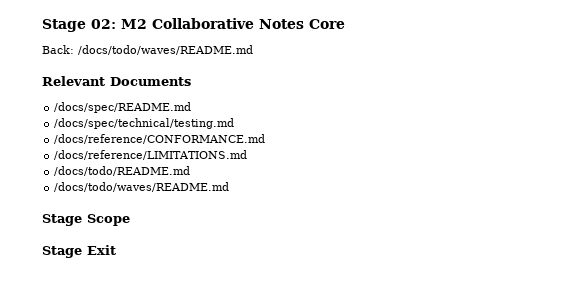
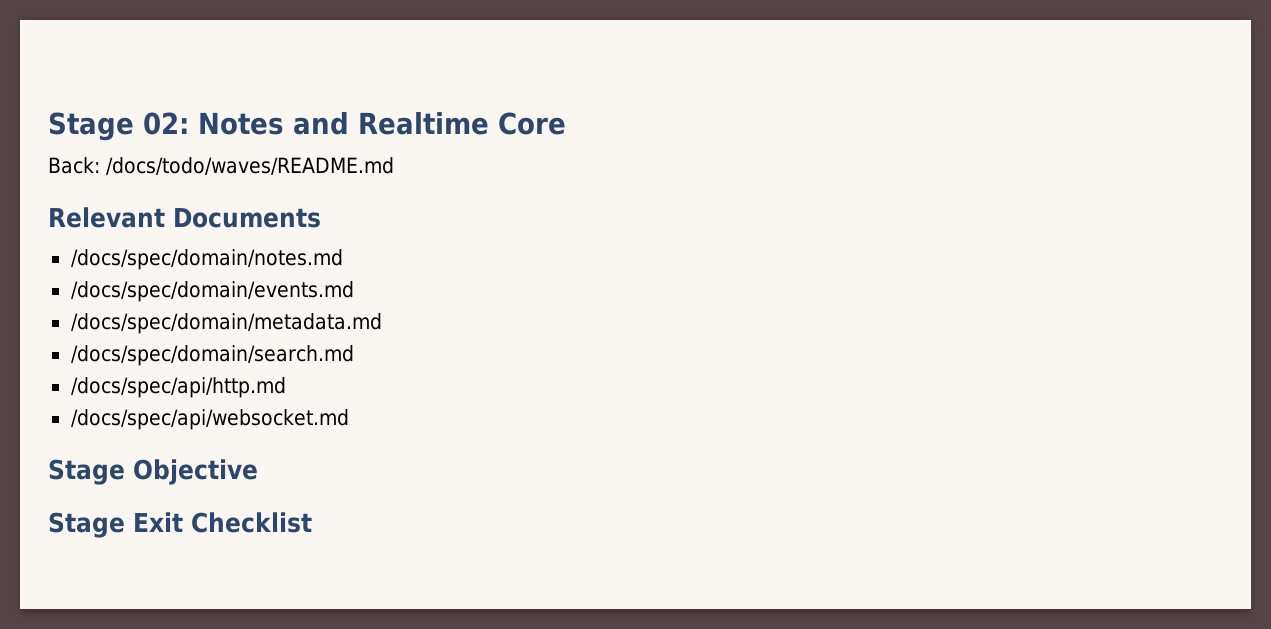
- Stage 02: M2 Collaborative Notes Core
+ Stage 02: Notes and Realtime Core
- /docs/spec/README.md
- /docs/spec/technical/testing.md
- /docs/reference/CONFORMANCE.md
- /docs/reference/LIMITATIONS.md
- /docs/todo/README.md
- /docs/todo/waves/README.md
- Stage Scope
+ /docs/spec/domain/notes.md
+ /docs/spec/domain/events.md
+ /docs/spec/domain/metadata.md
+ /docs/spec/domain/search.md
+ /docs/spec/api/http.md
+ /docs/spec/api/websocket.md
+ Stage Objective
- Stage Exit
+ Stage Exit Checklist

